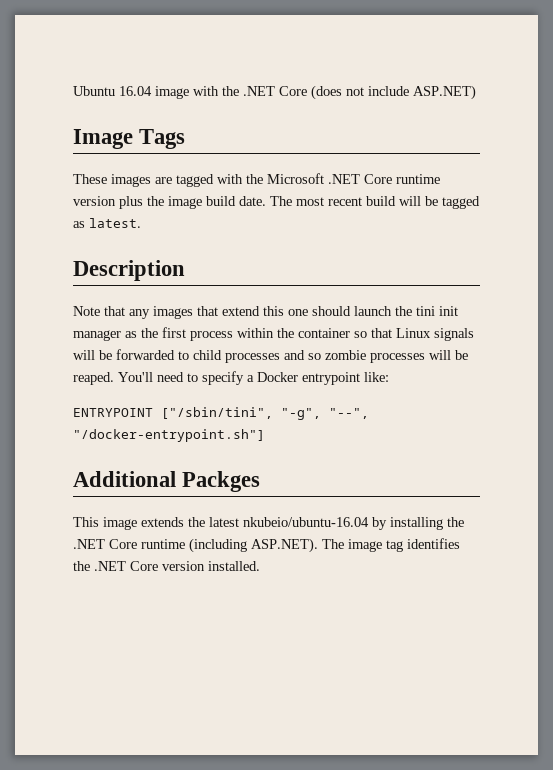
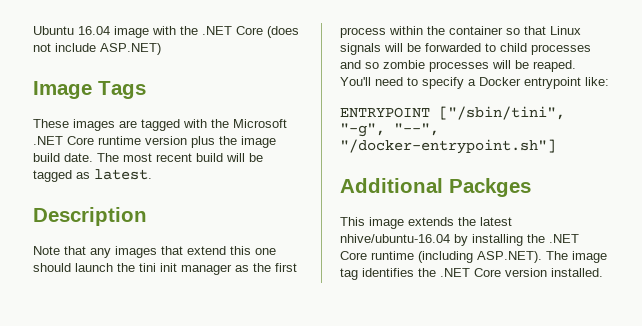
- This image extends the latest nkubeio/ubuntu-16.04 by installing the .NET Core runtime (including ASP.NET). The image tag identifies the .NET Core version installed.
+ This image extends the latest nhive/ubuntu-16.04 by installing the .NET Core runtime (including ASP.NET). The image tag identifies the .NET Core version installed.

